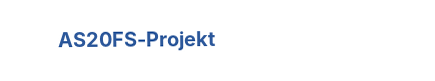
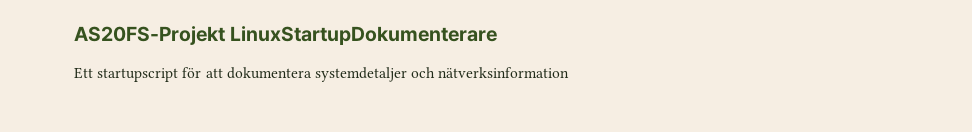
- AS20FS-Projekt
+ AS20FS-Projekt LinuxStartupDokumenterare
+ Ett startupscript för att dokumentera systemdetaljer och nätverksinformation

